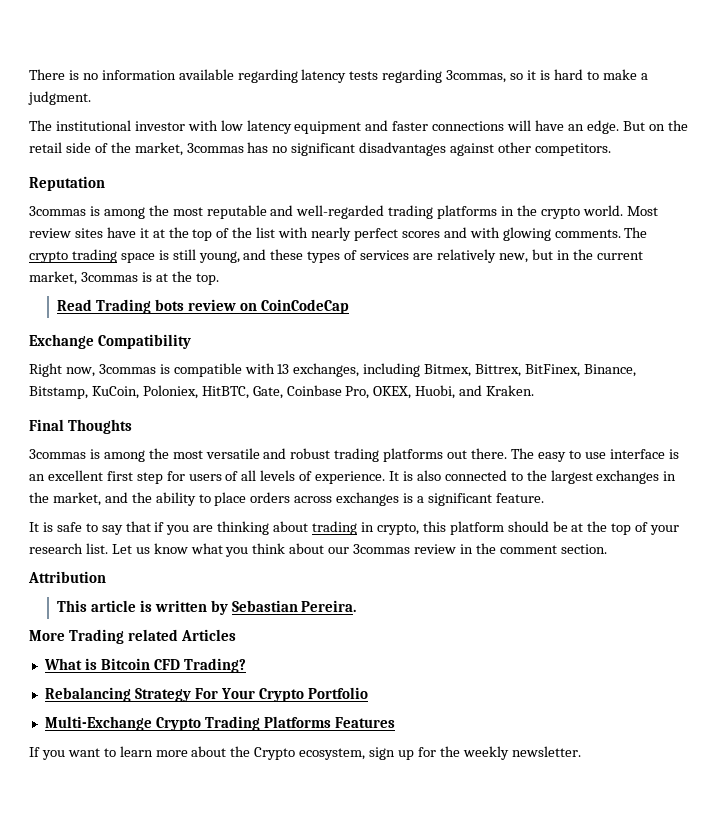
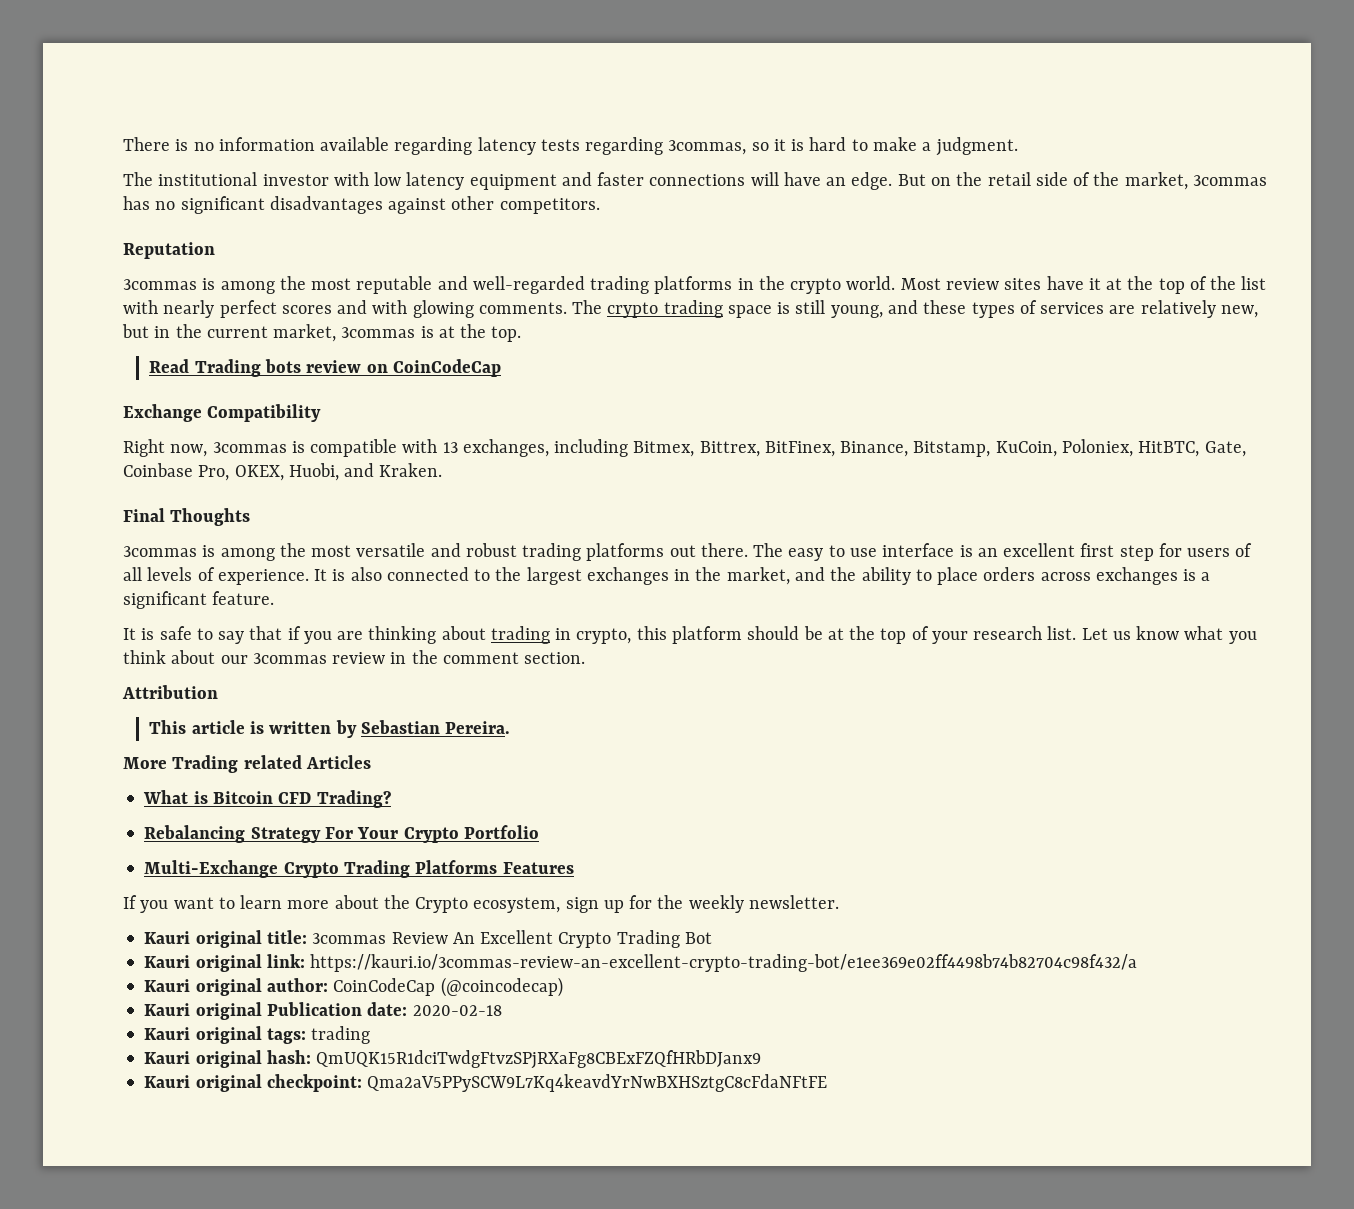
+ Kauri original title: 3commas Review An Excellent Crypto Trading Bot
+ Kauri original link: https://kauri.io/3commas-review-an-excellent-crypto-trading-bot/e1ee369e02ff4498b74b82704c98f432/a
+ Kauri original author: CoinCodeCap (@coincodecap)
+ Kauri original Publication date: 2020-02-18
+ Kauri original tags: trading
+ Kauri original hash: QmUQK15R1dciTwdgFtvzSPjRXaFg8CBExFZQfHRbDJanx9
+ Kauri original checkpoint: Qma2aV5PPySCW9L7Kq4keavdYrNwBXHSztgC8cFdaNFtFE

